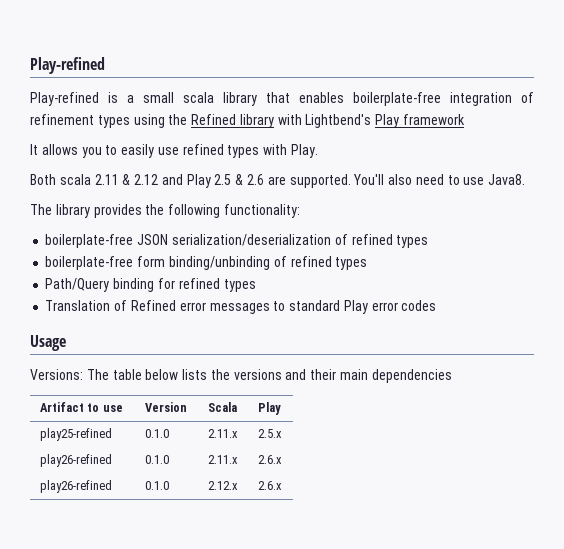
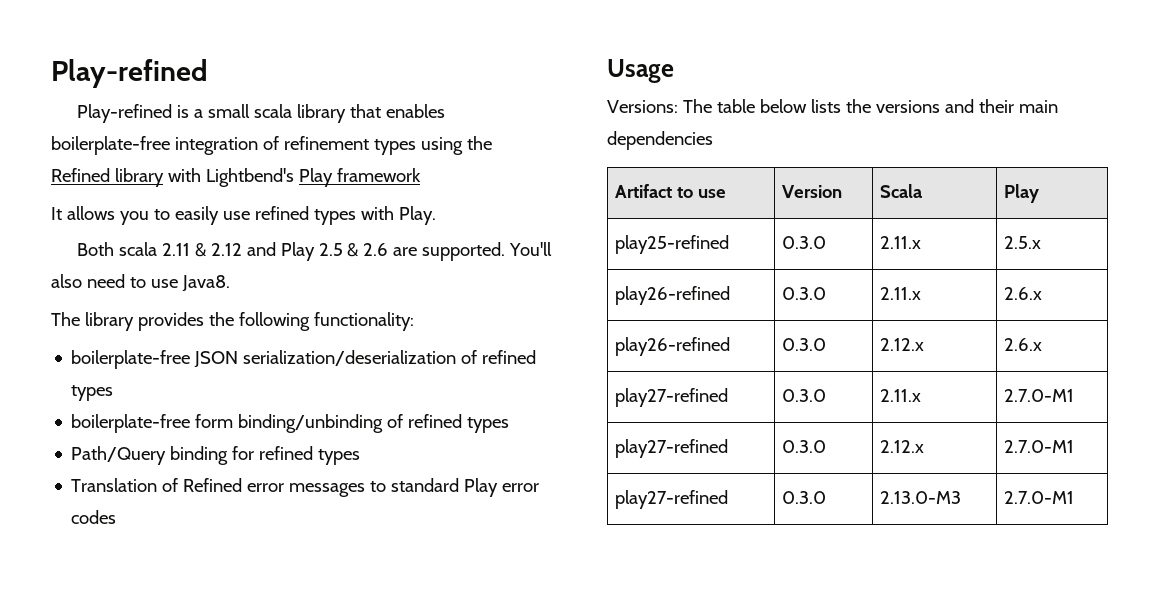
- play25-refined | 0.1.0 | 2.11.x | 2.5.x
+ play25-refined | 0.3.0 | 2.11.x | 2.5.x
- play26-refined | 0.1.0 | 2.11.x | 2.6.x
+ play26-refined | 0.3.0 | 2.11.x | 2.6.x
- play26-refined | 0.1.0 | 2.12.x | 2.6.x
+ play26-refined | 0.3.0 | 2.12.x | 2.6.x
+ play27-refined | 0.3.0 | 2.11.x | 2.7.0-M1
+ play27-refined | 0.3.0 | 2.12.x | 2.7.0-M1
+ play27-refined | 0.3.0 | 2.13.0-M3 | 2.7.0-M1

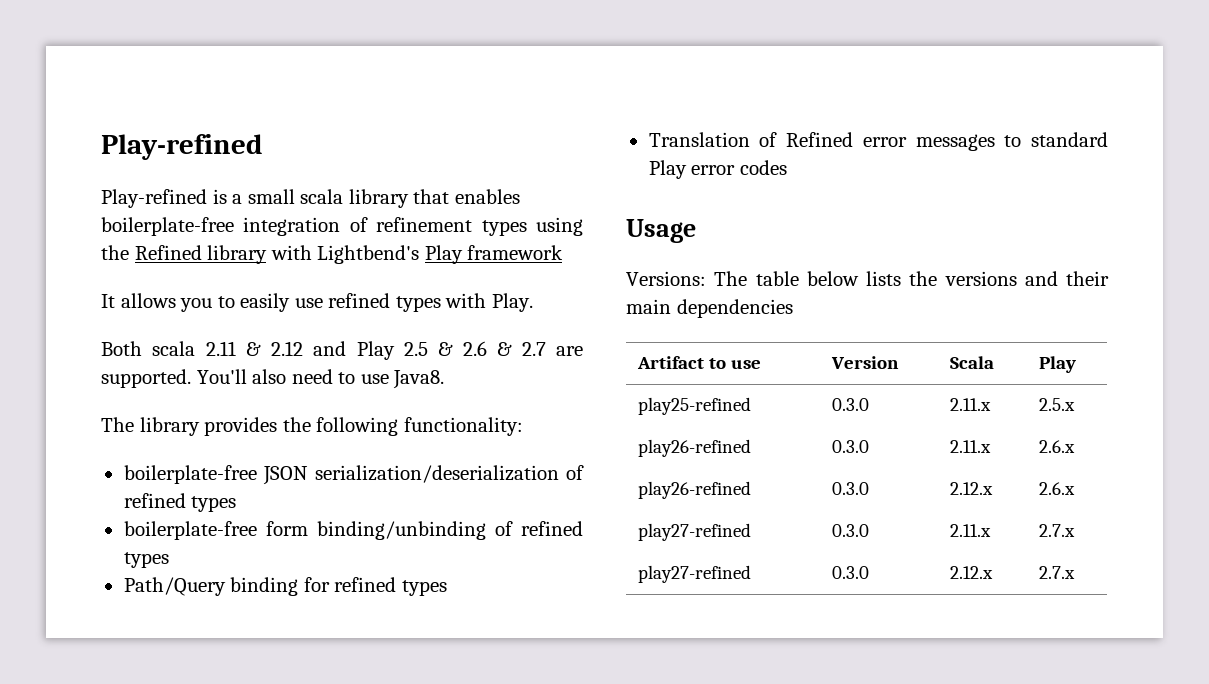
- Both scala 2.11 & 2.12 and Play 2.5 & 2.6 are supported.
+ Both scala 2.11 & 2.12 and Play 2.5 & 2.6 & 2.7 are supported.
- play27-refined | 0.3.0 | 2.11.x | 2.7.0-M1
+ play27-refined | 0.3.0 | 2.11.x | 2.7.x
- play27-refined | 0.3.0 | 2.12.x | 2.7.0-M1
- play27-refined | 0.3.0 | 2.13.0-M3 | 2.7.0-M1
+ play27-refined | 0.3.0 | 2.12.x | 2.7.x

